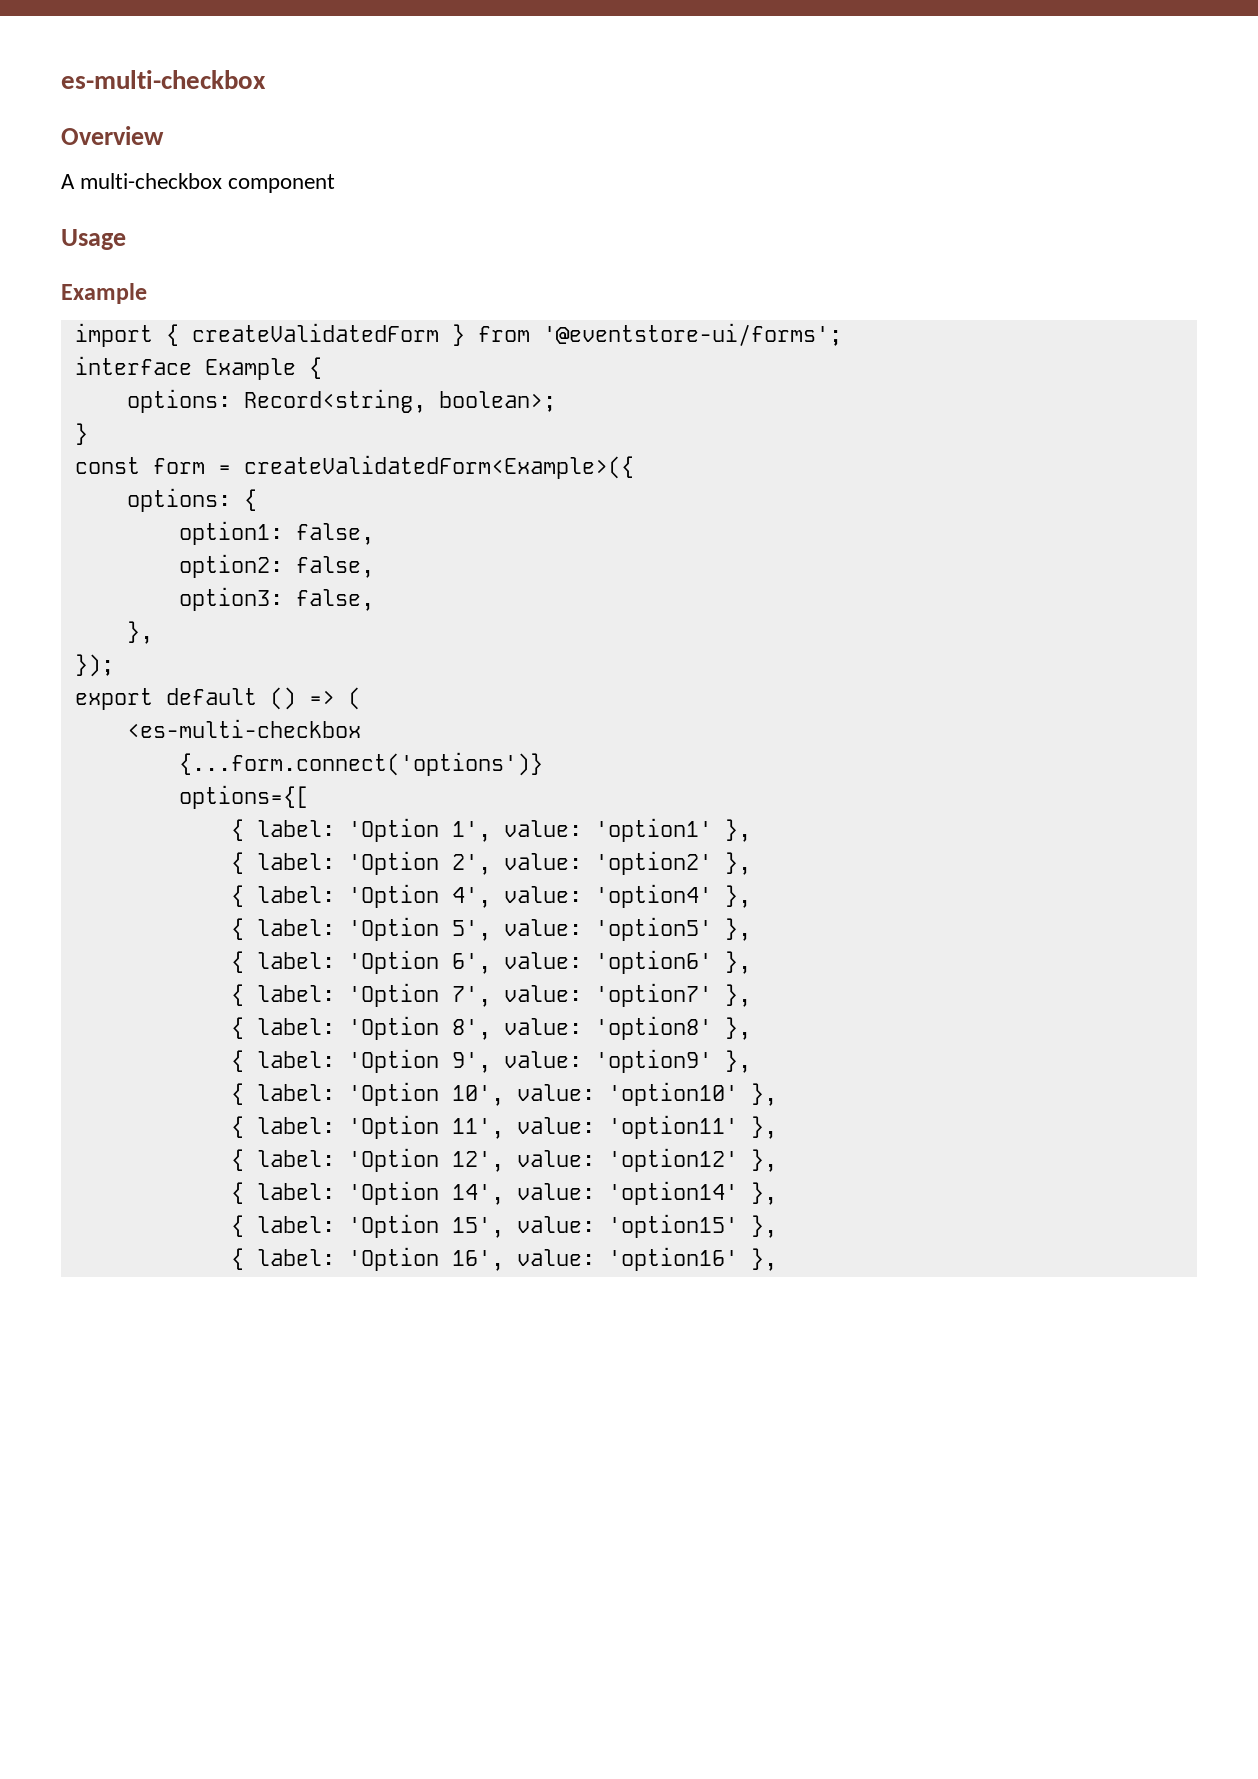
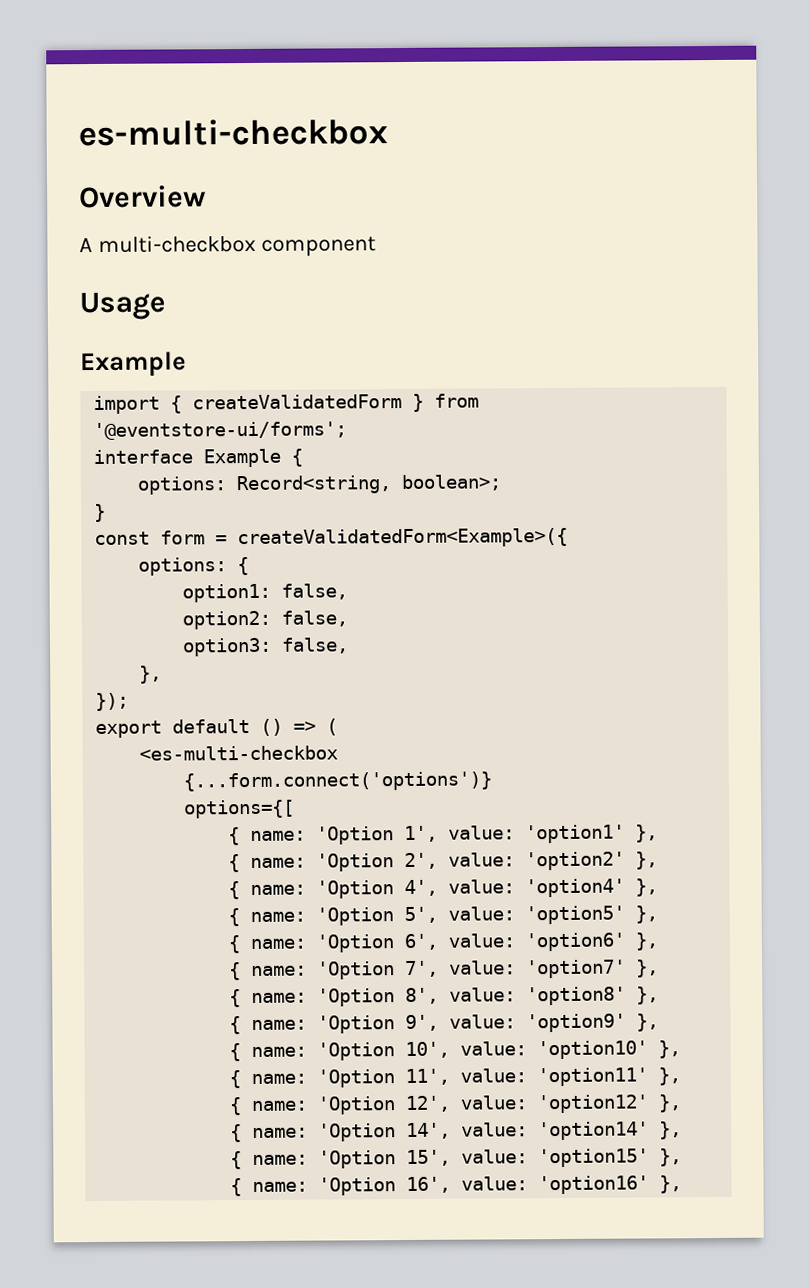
- { label: 'Option 1', value: 'option1' },
+ { name: 'Option 1', value: 'option1' },
- { label: 'Option 2', value: 'option2' },
+ { name: 'Option 2', value: 'option2' },
- { label: 'Option 4', value: 'option4' },
+ { name: 'Option 4', value: 'option4' },
- { label: 'Option 5', value: 'option5' },
+ { name: 'Option 5', value: 'option5' },
- { label: 'Option 6', value: 'option6' },
+ { name: 'Option 6', value: 'option6' },
- { label: 'Option 7', value: 'option7' },
+ { name: 'Option 7', value: 'option7' },
- { label: 'Option 8', value: 'option8' },
+ { name: 'Option 8', value: 'option8' },
- { label: 'Option 9', value: 'option9' },
+ { name: 'Option 9', value: 'option9' },
- { label: 'Option 10', value: 'option10' },
+ { name: 'Option 10', value: 'option10' },
- { label: 'Option 11', value: 'option11' },
+ { name: 'Option 11', value: 'option11' },
- { label: 'Option 12', value: 'option12' },
+ { name: 'Option 12', value: 'option12' },
- { label: 'Option 14', value: 'option14' },
+ { name: 'Option 14', value: 'option14' },
- { label: 'Option 15', value: 'option15' },
+ { name: 'Option 15', value: 'option15' },
- { label: 'Option 16', value: 'option16' },
+ { name: 'Option 16', value: 'option16' },

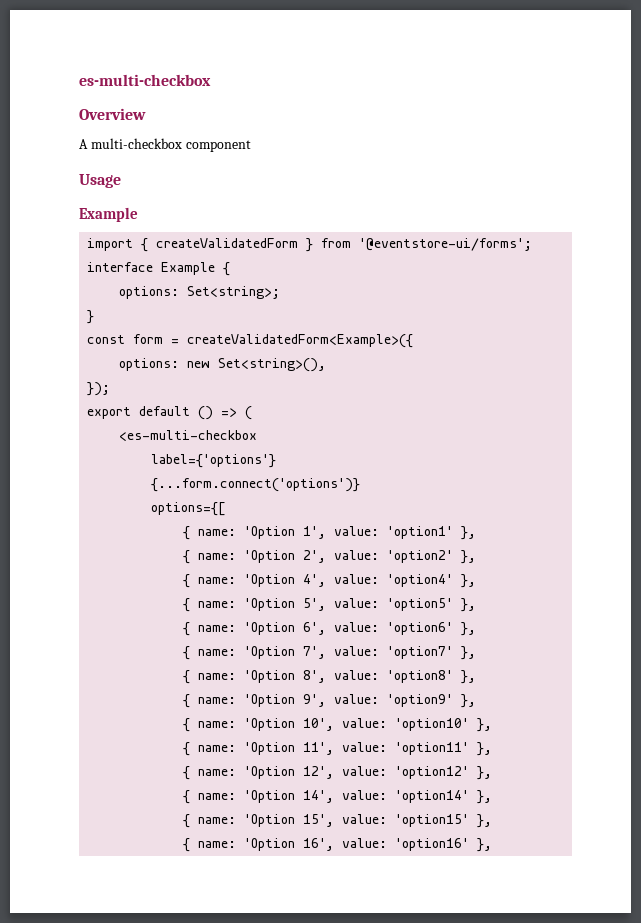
- options: Record<string, boolean>;
+ options: Set<string>;
- options: {
- option1: false,
- option2: false,
- option3: false,
- },
+ options: new Set<string>(),
+ label={'options'}

